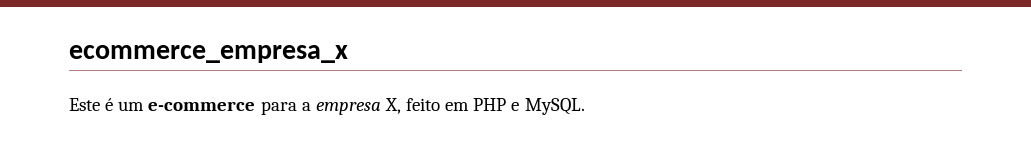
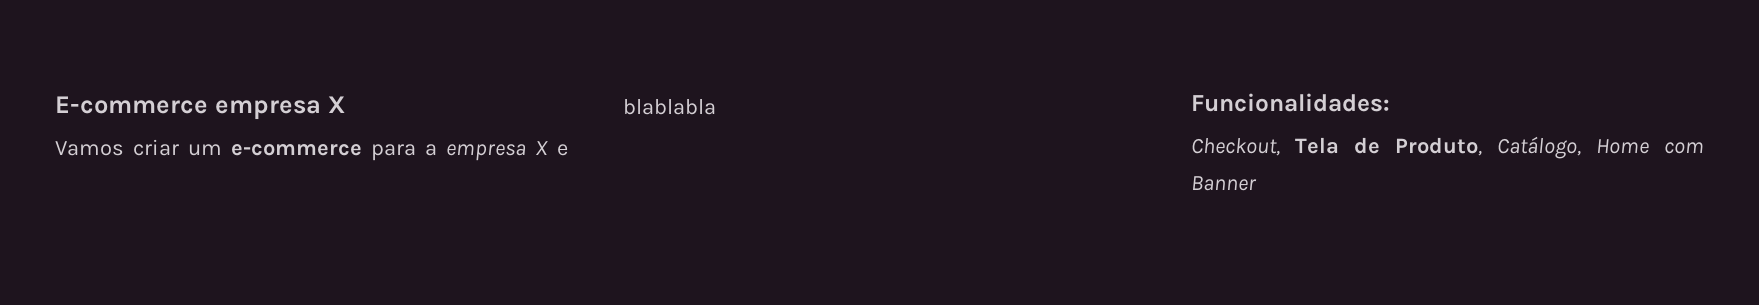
- ecommerce_empresa_x
- Este é um e-commerce para a empresa X, feito em PHP e MySQL.
+ E-commerce empresa X
+ Vamos criar um e-commerce para a empresa X e blablabla
+ Funcionalidades:
+ Checkout, Tela de Produto, Catálogo, Home com Banner

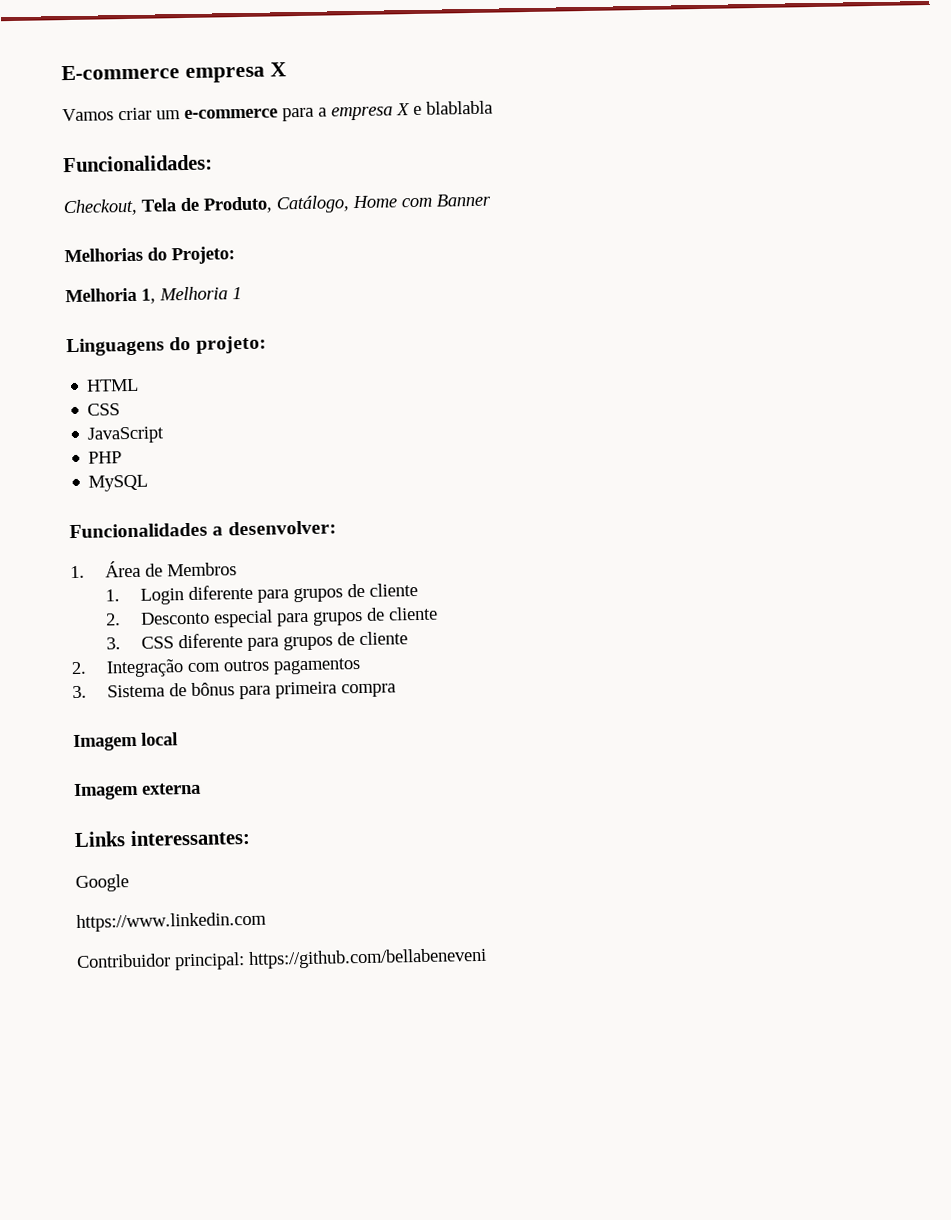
+ Melhorias do Projeto:
+ Melhoria 1, Melhoria 1
+ Linguagens do projeto:
+ HTML
+ CSS
+ JavaScript
+ PHP
+ MySQL
+ Funcionalidades a desenvolver:
+ 1. Área de Membros
+ 1. Login diferente para grupos de cliente
+ 2. Desconto especial para grupos de cliente
+ 3. CSS diferente para grupos de cliente
+ 2. Integração com outros pagamentos
+ 3. Sistema de bônus para primeira compra
+ Imagem local
+ Imagem externa
+ Links interessantes:
+ Google
+ https://www.linkedin.com
+ Contribuidor principal: https://github.com/bellabeneveni

